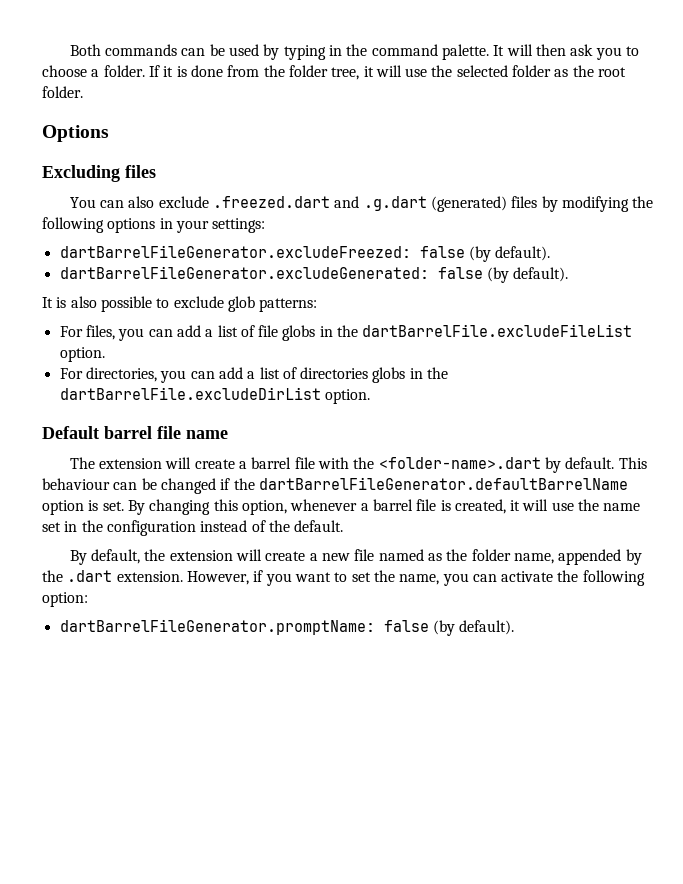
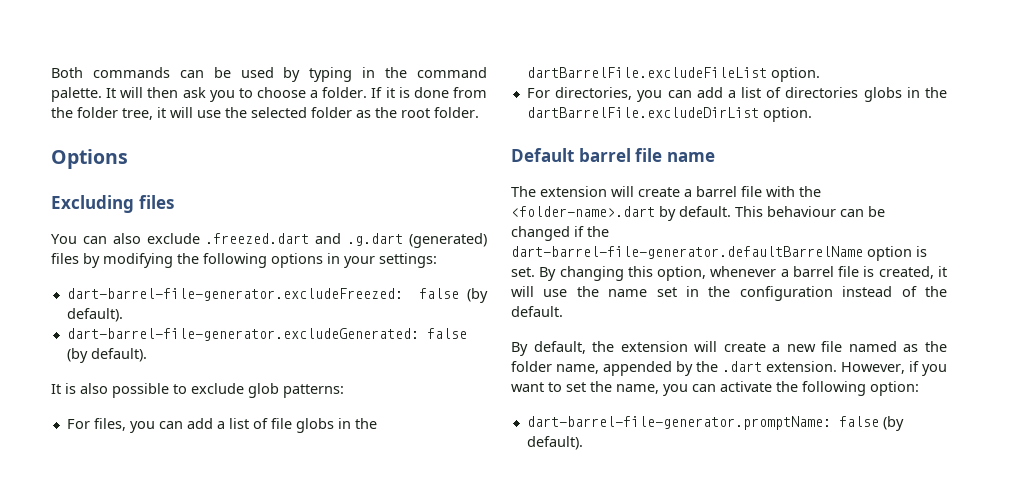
- dartBarrelFileGenerator.excludeFreezed: false (by default).
- dartBarrelFileGenerator.excludeGenerated: false (by default).
+ dart-barrel-file-generator.excludeFreezed: false (by default).
+ dart-barrel-file-generator.excludeGenerated: false (by default).
- This behaviour can be changed if the dartBarrelFileGenerator.defaultBarrelName option is set.
+ This behaviour can be changed if the dart-barrel-file-generator.defaultBarrelName option is set.
- dartBarrelFileGenerator.promptName: false (by default).
+ dart-barrel-file-generator.promptName: false (by default).

